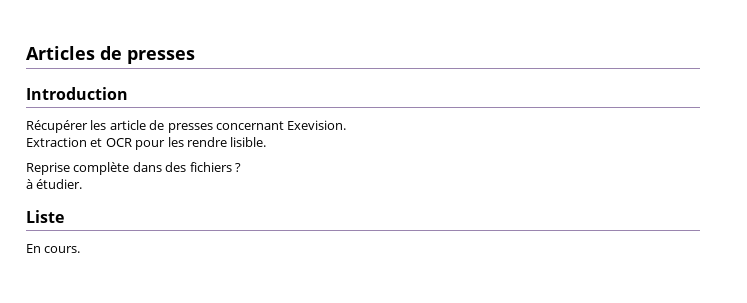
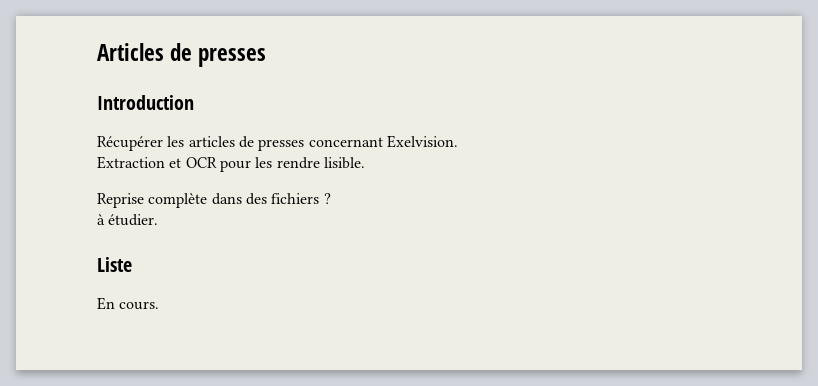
- Récupérer les article de presses concernant Exevision.
+ Récupérer les articles de presses concernant Exelvision.

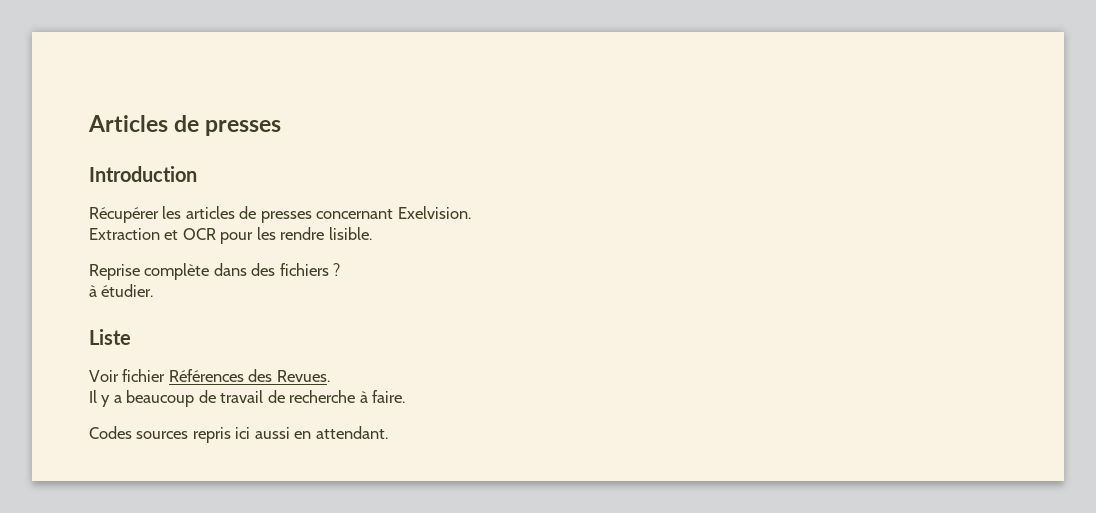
- En cours.
+ Voir fichier Références des Revues.
+ Il y a beaucoup de travail de recherche à faire.
+ Codes sources repris ici aussi en attendant.

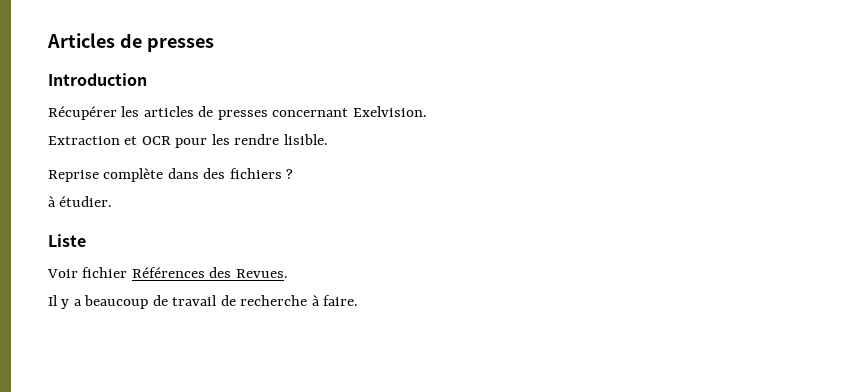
- Codes sources repris ici aussi en attendant.

